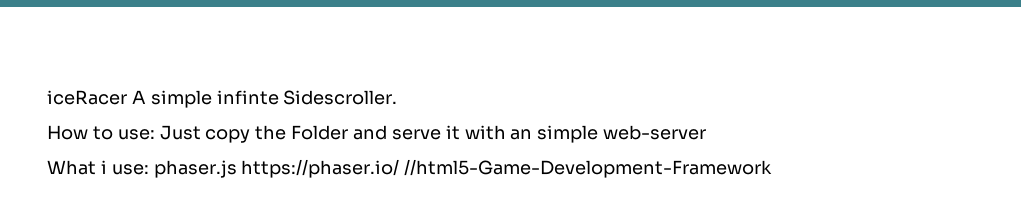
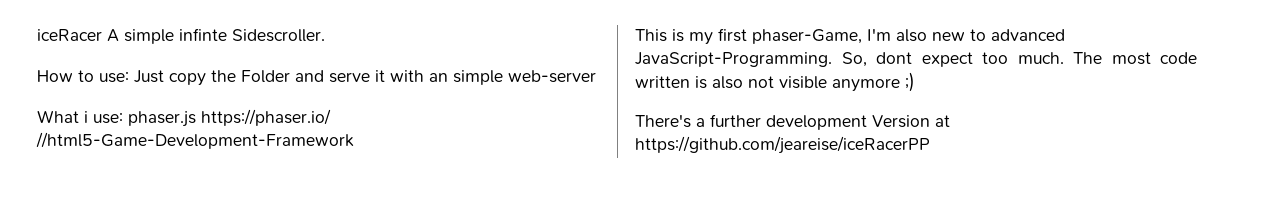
+ This is my first phaser-Game, I'm also new to advanced JavaScript-Programming. So, dont expect too much. The most code written is also not visible anymore ;)
+ There's a further development Version at https://github.com/jeareise/iceRacerPP

